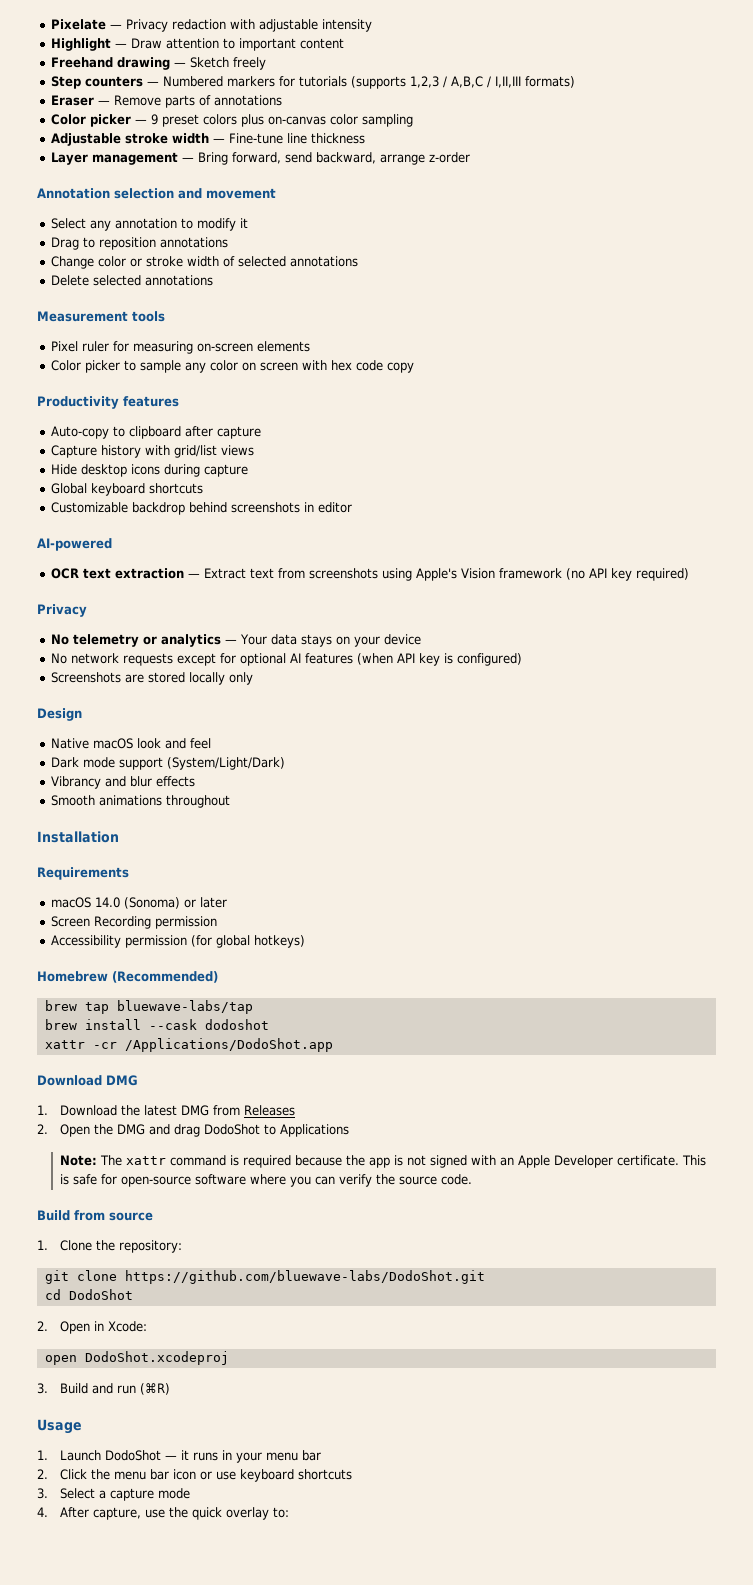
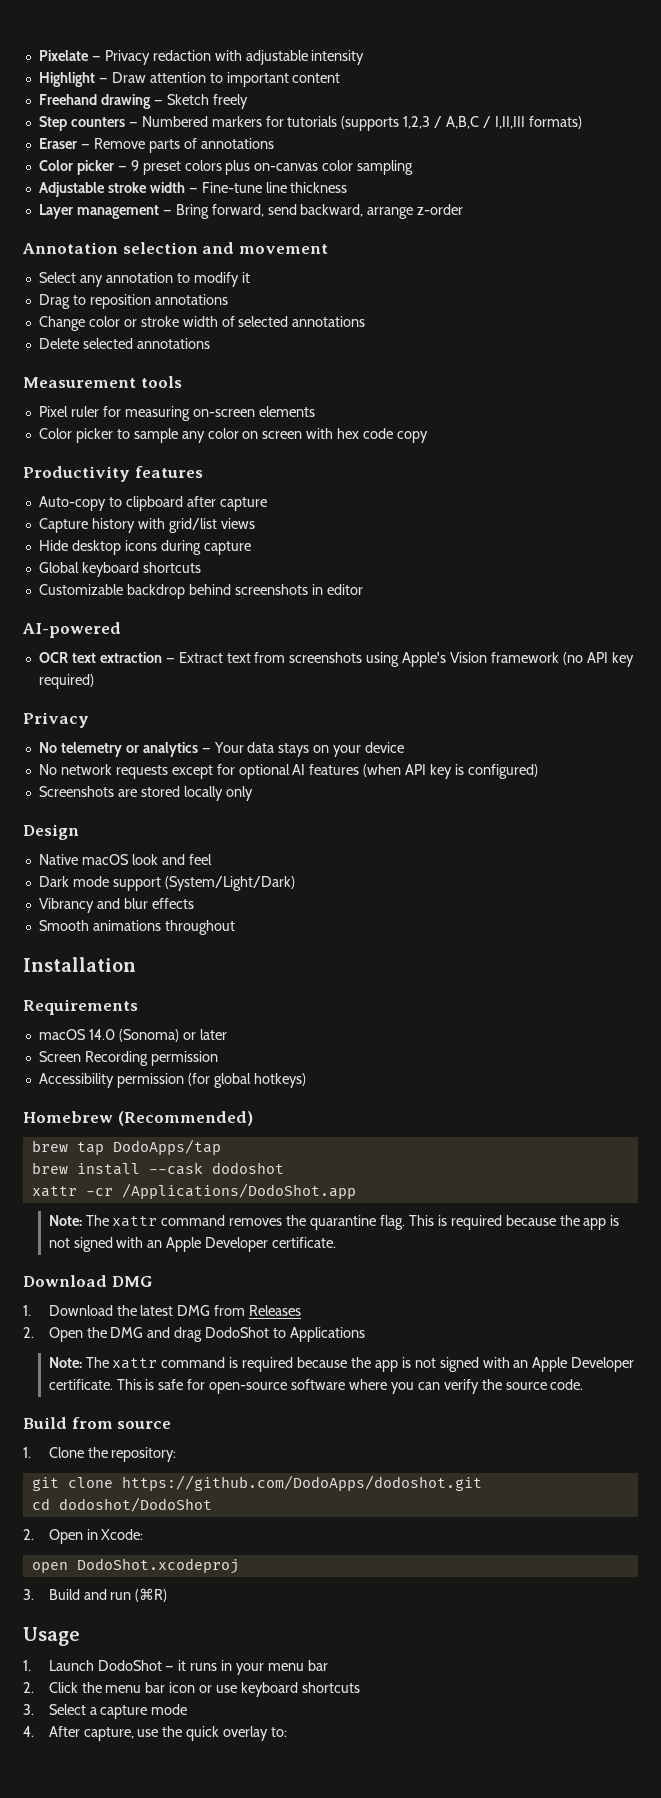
- brew tap bluewave-labs/tap
+ brew tap DodoApps/tap
+ Note: The xattr command removes the quarantine flag. This is required because the app is not signed with an Apple Developer certificate.
- git clone https://github.com/bluewave-labs/DodoShot.git
+ git clone https://github.com/DodoApps/dodoshot.git
- cd DodoShot
+ cd dodoshot/DodoShot

